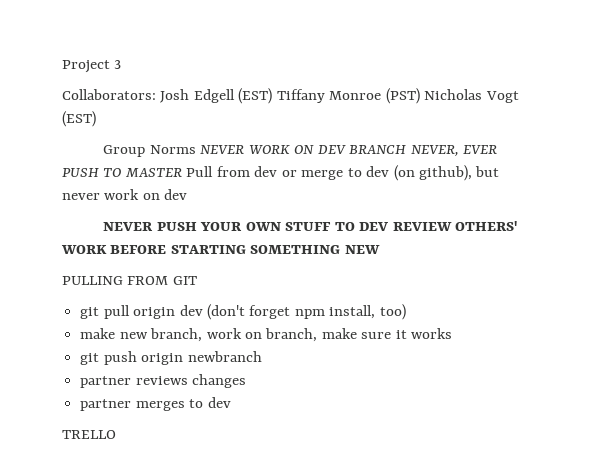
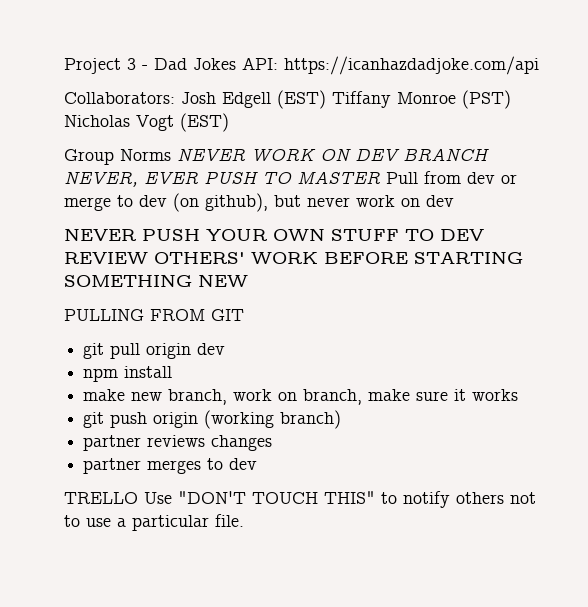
- Project 3
+ Project 3 - Dad Jokes API: https://icanhazdadjoke.com/api
- git pull origin dev (don't forget npm install, too)
+ git pull origin dev
+ npm install
- git push origin newbranch
+ git push origin (working branch)
- TRELLO
+ TRELLO Use "DON'T TOUCH THIS" to notify others not to use a particular file.

